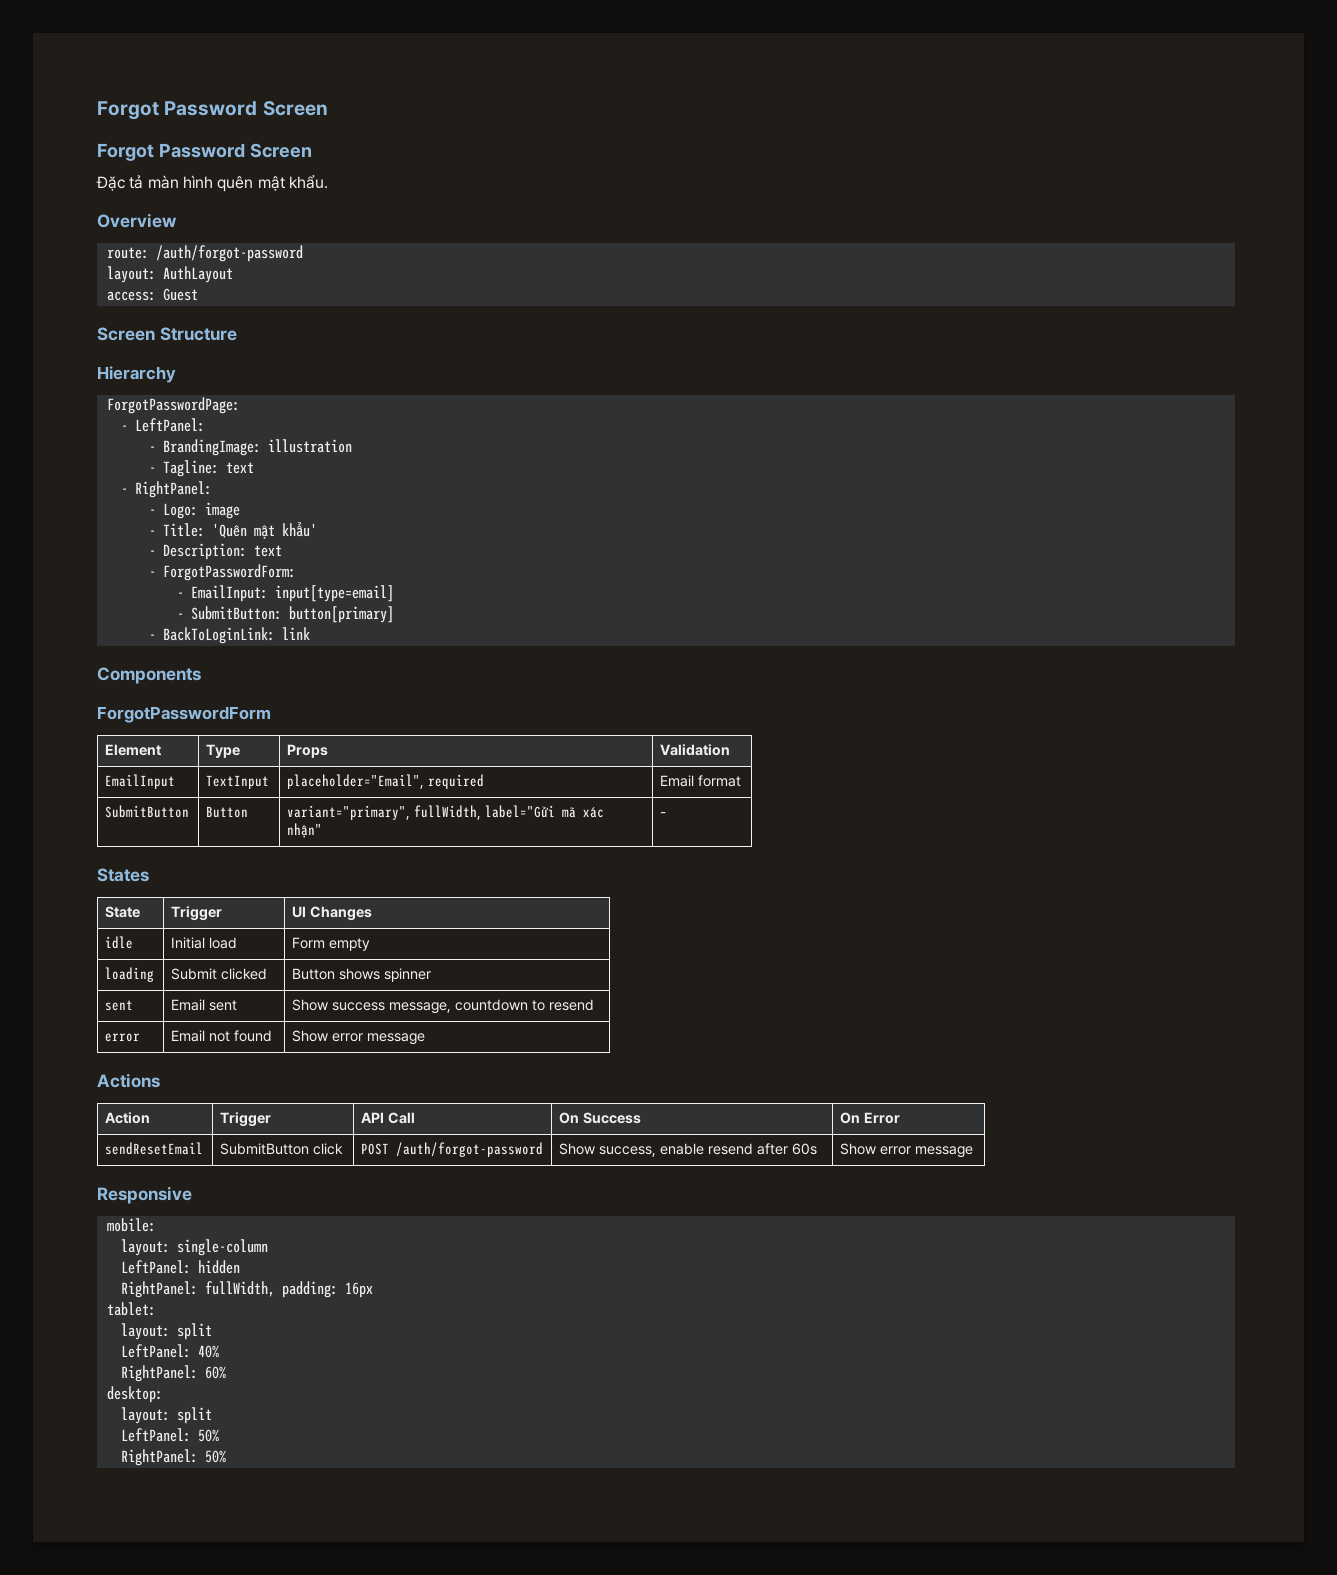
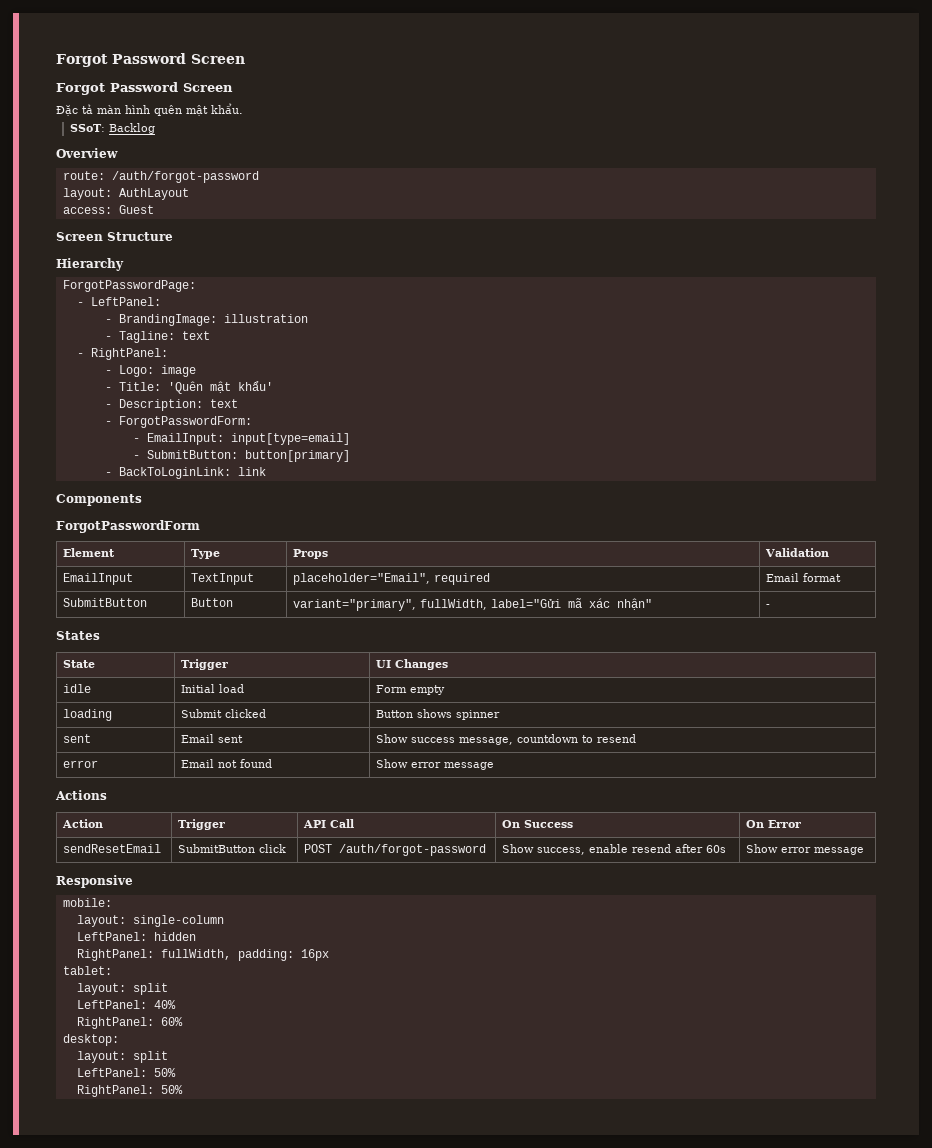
+ SSoT: Backlog

